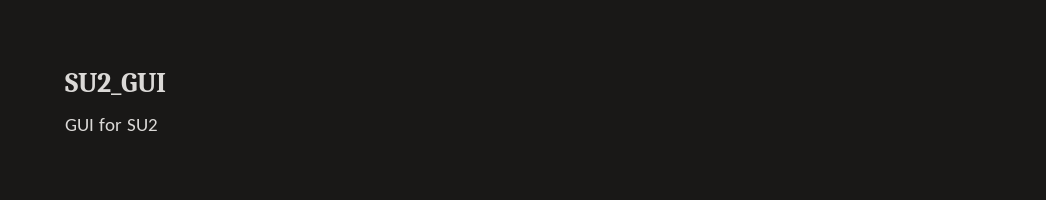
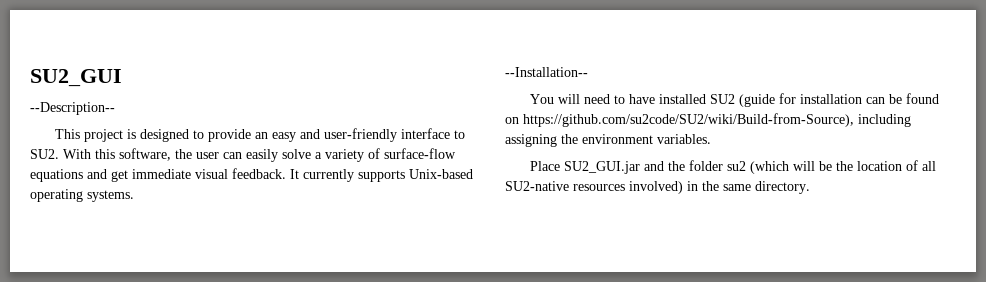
- GUI for SU2
+ --Description--
+ This project is designed to provide an easy and user-friendly interface to SU2. With this software, the user can easily solve a variety of surface-flow equations and get immediate visual feedback. It currently supports Unix-based operating systems.
+ --Installation--
+ You will need to have installed SU2 (guide for installation can be found on https://github.com/su2code/SU2/wiki/Build-from-Source), including assigning the environment variables.
+ Place SU2_GUI.jar and the folder su2 (which will be the location of all SU2-native resources involved) in the same directory.

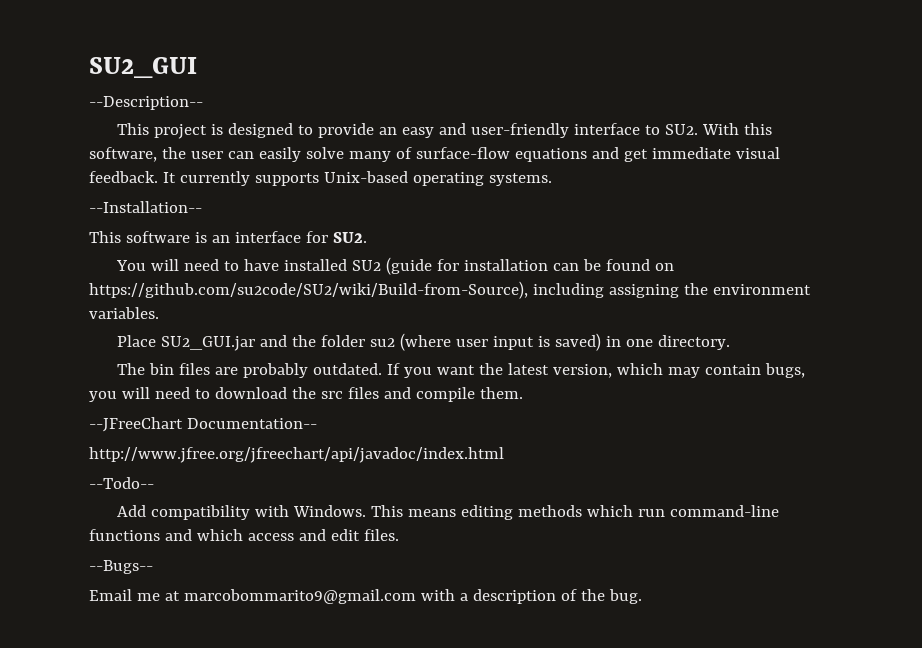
- This project is designed to provide an easy and user-friendly interface to SU2. With this software, the user can easily solve a variety of surface-flow equations and get immediate visual feedback.
+ This project is designed to provide an easy and user-friendly interface to SU2. With this software, the user can easily solve many of surface-flow equations and get immediate visual feedback.
+ This software is an interface for SU2.
- Place SU2_GUI.jar and the folder su2 (which will be the location of all SU2-native resources involved) in the same directory.
+ Place SU2_GUI.jar and the folder su2 (where user input is saved) in one directory.
+ The bin files are probably outdated. If you want the latest version, which may contain bugs, you will need to download the src files and compile them.
+ --JFreeChart Documentation--
+ http://www.jfree.org/jfreechart/api/javadoc/index.html
+ --Todo--
+ Add compatibility with Windows. This means editing methods which run command-line functions and which access and edit files.
+ --Bugs--
+ Email me at marcobommarito9@gmail.com with a description of the bug.

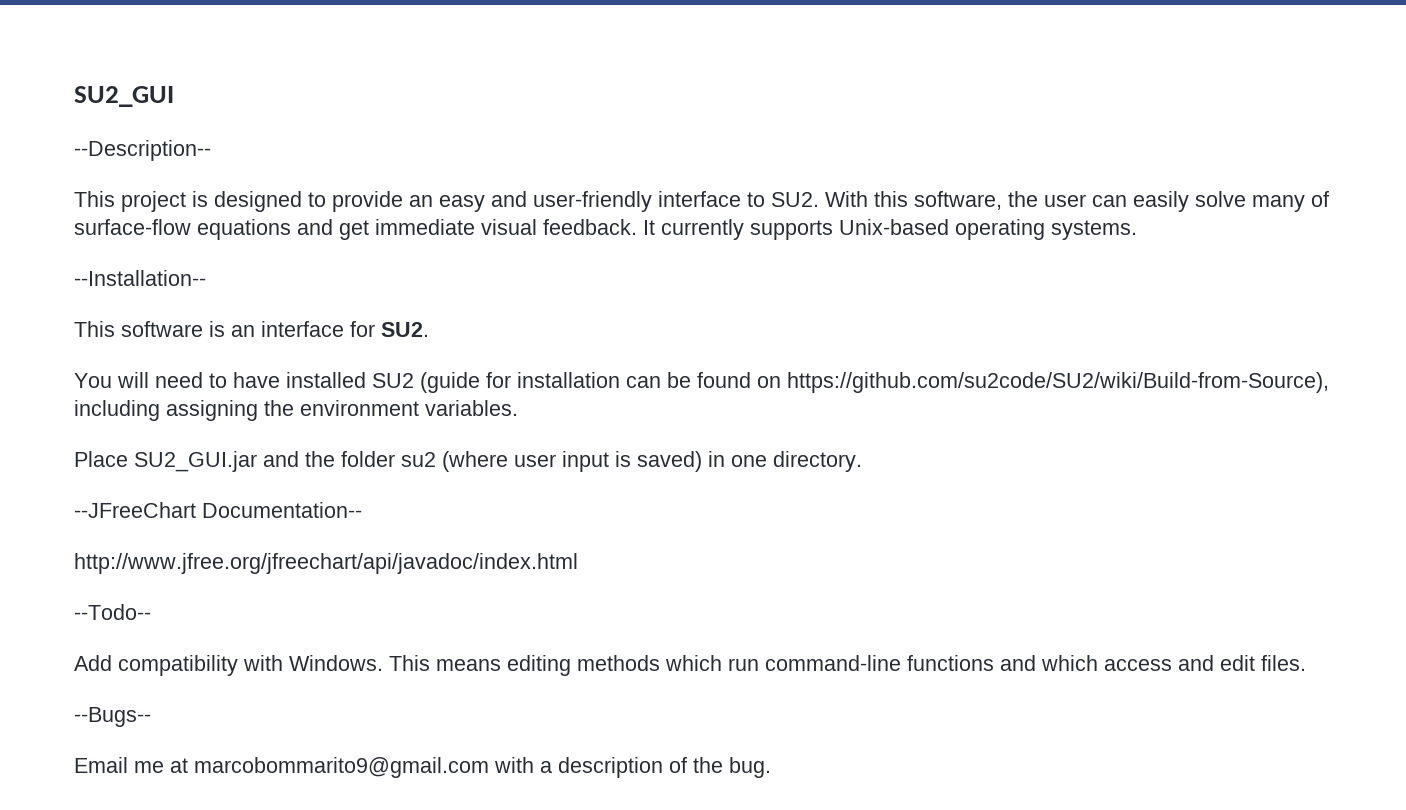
- The bin files are probably outdated. If you want the latest version, which may contain bugs, you will need to download the src files and compile them.

